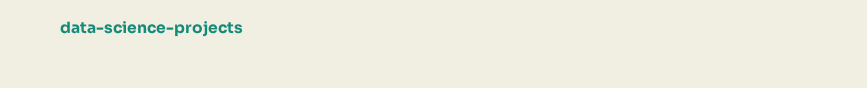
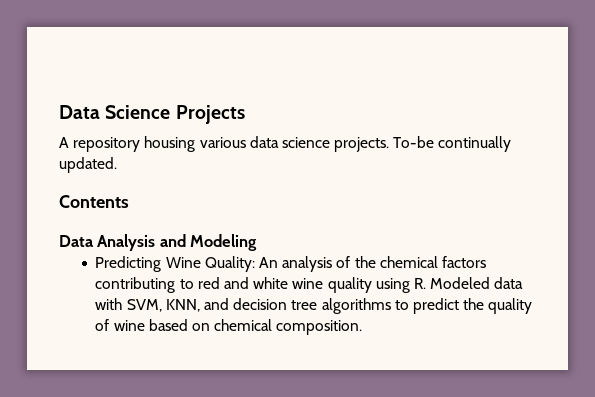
- data-science-projects
+ Data Science Projects
+ A repository housing various data science projects. To-be continually updated.
+ Contents
+ Data Analysis and Modeling
+ Predicting Wine Quality: An analysis of the chemical factors contributing to red and white wine quality using R. Modeled data with SVM, KNN, and decision tree algorithms to predict the quality of wine based on chemical composition.

